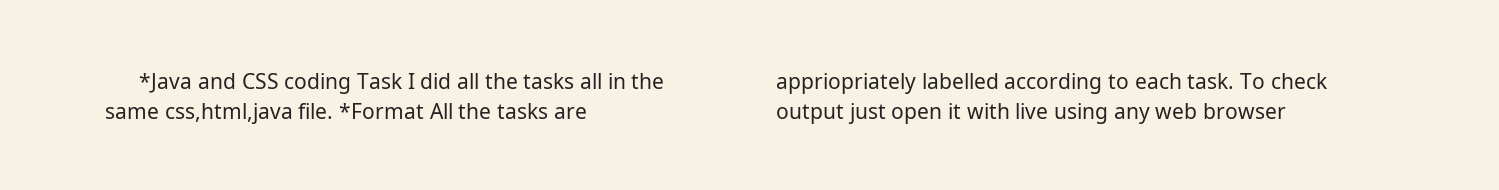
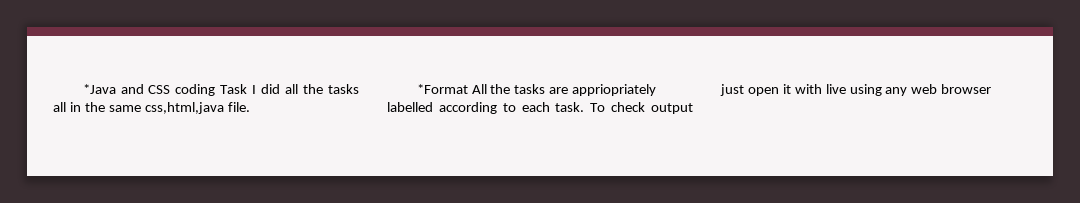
- *Java and CSS coding Task I did all the tasks all in the same css,html,java file. *Format All the tasks are appriopriately labelled according to each task.
+ *Java and CSS coding Task I did all the tasks all in the same css,html,java file.
+ *Format All the tasks are appriopriately labelled according to each task.

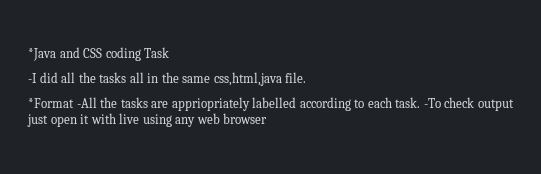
- *Java and CSS coding Task I did all the tasks all in the same css,html,java file.
+ *Java and CSS coding Task
+ -I did all the tasks all in the same css,html,java file.
- *Format All the tasks are appriopriately labelled according to each task.
+ *Format -All the tasks are appriopriately labelled according to each task.
- To check output just open it with live using any web browser
+ -To check output just open it with live using any web browser

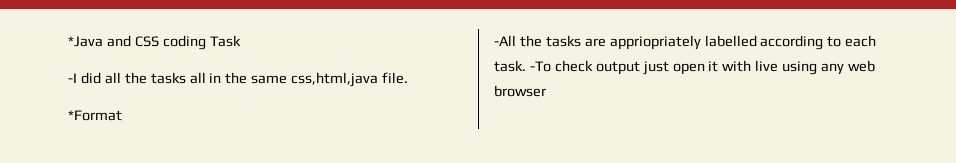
- *Format -All the tasks are appriopriately labelled according to each task.
+ *Format
+ -All the tasks are appriopriately labelled according to each task.

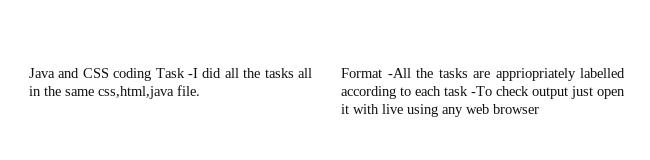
- *Java and CSS coding Task
- -I did all the tasks all in the same css,html,java file.
+ Java and CSS coding Task -I did all the tasks all in the same css,html,java file.
- *Format
- -All the tasks are appriopriately labelled according to each task. -To check output just open it with live using any web browser
+ Format -All the tasks are appriopriately labelled according to each task -To check output just open it with live using any web browser

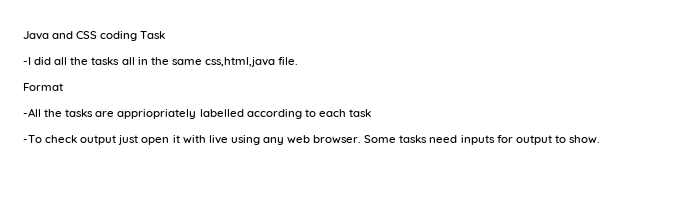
- Java and CSS coding Task -I did all the tasks all in the same css,html,java file.
+ Java and CSS coding Task
+ -I did all the tasks all in the same css,html,java file.
- Format -All the tasks are appriopriately labelled according to each task -To check output just open it with live using any web browser
+ Format
+ -All the tasks are appriopriately labelled according to each task
+ -To check output just open it with live using any web browser. Some tasks need inputs for output to show.

